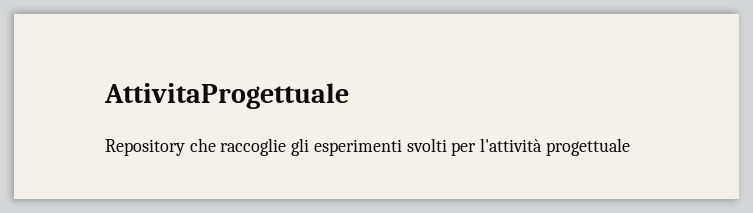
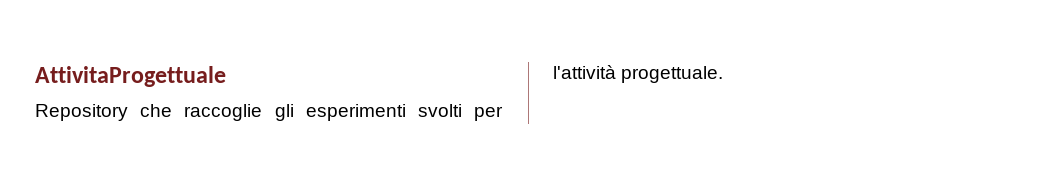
- Repository che raccoglie gli esperimenti svolti per l'attività progettuale
+ Repository che raccoglie gli esperimenti svolti per l'attività progettuale.

